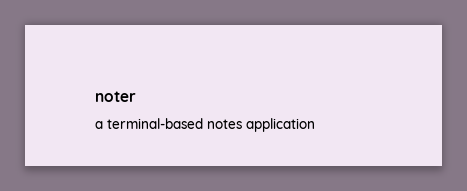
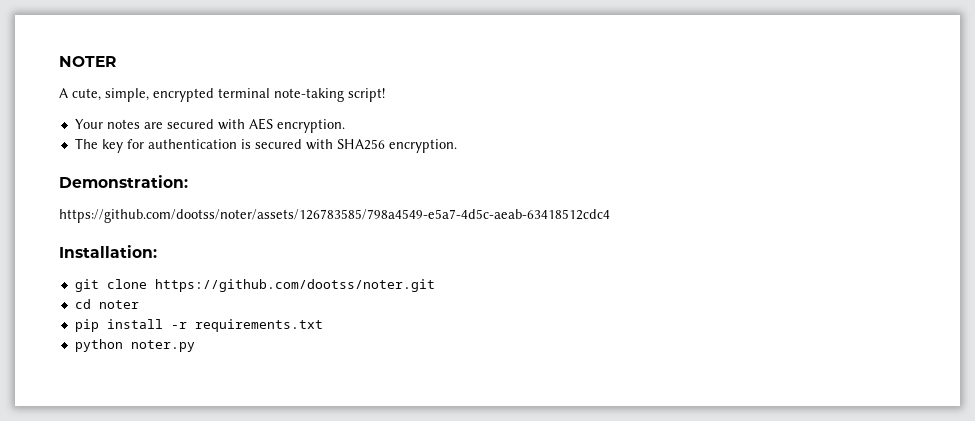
- noter
- a terminal-based notes application
+ NOTER
+ A cute, simple, encrypted terminal note-taking script!
+ Your notes are secured with AES encryption.
+ The key for authentication is secured with SHA256 encryption.
+ Demonstration:
+ https://github.com/dootss/noter/assets/126783585/798a4549-e5a7-4d5c-aeab-63418512cdc4
+ Installation:
+ git clone https://github.com/dootss/noter.git
+ cd noter
+ pip install -r requirements.txt
+ python noter.py

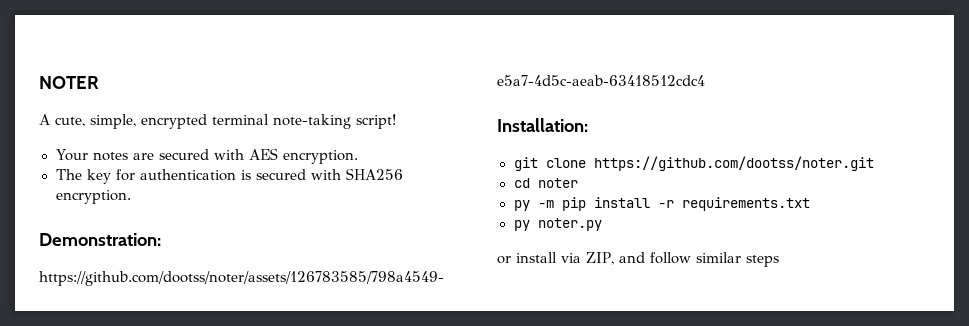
- pip install -r requirements.txt
+ py -m pip install -r requirements.txt
- python noter.py
+ py noter.py
+ or install via ZIP, and follow similar steps

